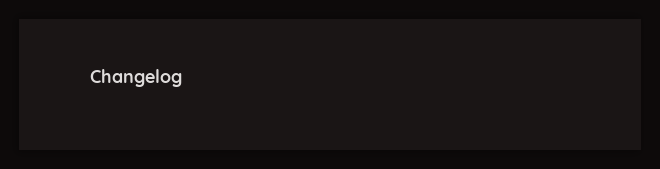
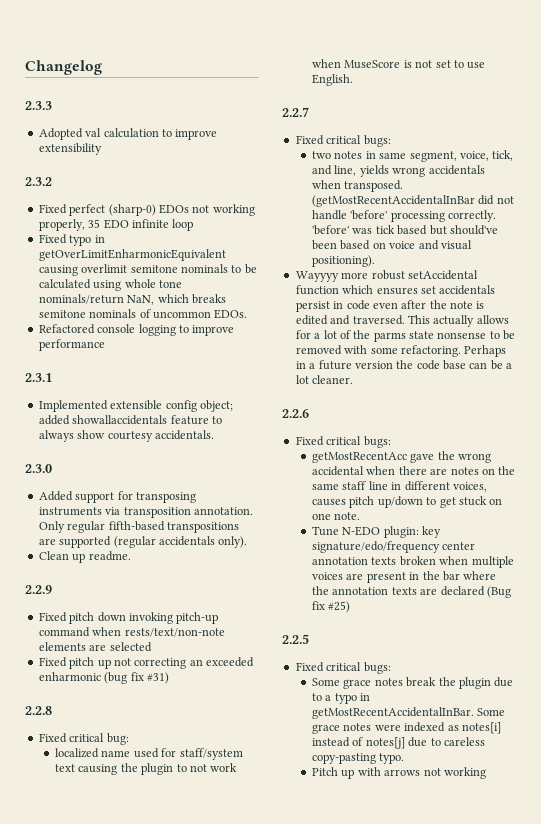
+ 2.3.3
+ Adopted val calculation to improve extensibility
+ 2.3.2
+ Fixed perfect (sharp-0) EDOs not working properly, 35 EDO infinite loop
+ Fixed typo in getOverLimitEnharmonicEquivalent causing overlimit semitone nominals to be calculated using whole tone nominals/return NaN, which breaks semitone nominals of uncommon EDOs.
+ Refactored console logging to improve performance
+ 2.3.1
+ Implemented extensible config object; added showallaccidentals feature to always show courtesy accidentals.
+ 2.3.0
+ Added support for transposing instruments via transposition annotation. Only regular fifth-based transpositions are supported (regular accidentals only).
+ Clean up readme.
+ 2.2.9
+ Fixed pitch down invoking pitch-up command when rests/text/non-note elements are selected
+ Fixed pitch up not correcting an exceeded enharmonic (bug fix #31)
+ 2.2.8
+ Fixed critical bug:
+ localized name used for staff/system text causing the plugin to not work when MuseScore is not set to use English.
+ 2.2.7
+ Fixed critical bugs:
+ two notes in same segment, voice, tick, and line, yields wrong accidentals when transposed. (getMostRecentAccidentalInBar did not handle 'before' processing correctly. 'before' was tick based but should've been based on voice and visual positioning).
+ Wayyyy more robust setAccidental function which ensures set accidentals persist in code even after the note is edited and traversed. This actually allows for a lot of the parms state nonsense to be removed with some refactoring. Perhaps in a future version the code base can be a lot cleaner.
+ 2.2.6
+ Fixed critical bugs:
+ getMostRecentAcc gave the wrong accidental when there are notes on the same staff line in different voices, causes pitch up/down to get stuck on one note.
+ Tune N-EDO plugin: key signature/edo/frequency center annotation texts broken when multiple voices are present in the bar where the annotation texts are declared (Bug fix #25)
+ 2.2.5
+ Fixed critical bugs:
+ Some grace notes break the plugin due to a typo in getMostRecentAccidentalInBar. Some grace notes were indexed as notes[i] instead of notes[j] due to careless copy-pasting typo.
+ Pitch up with arrows not working

